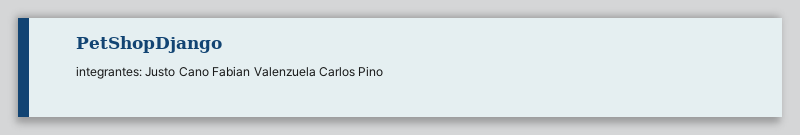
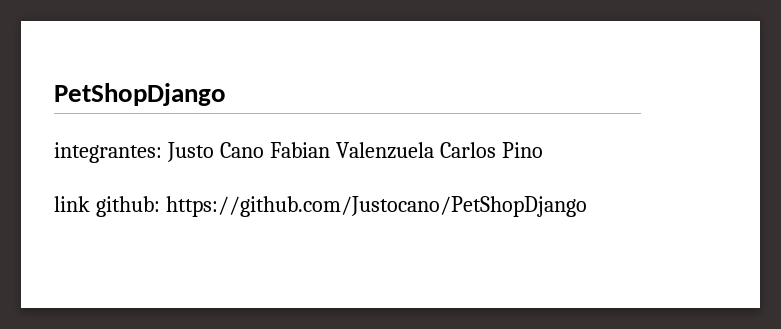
+ link github: https://github.com/Justocano/PetShopDjango

